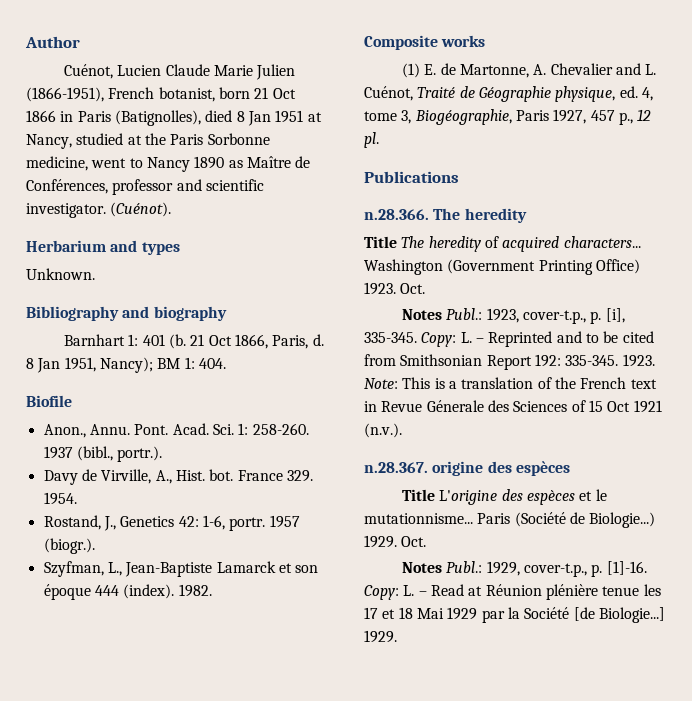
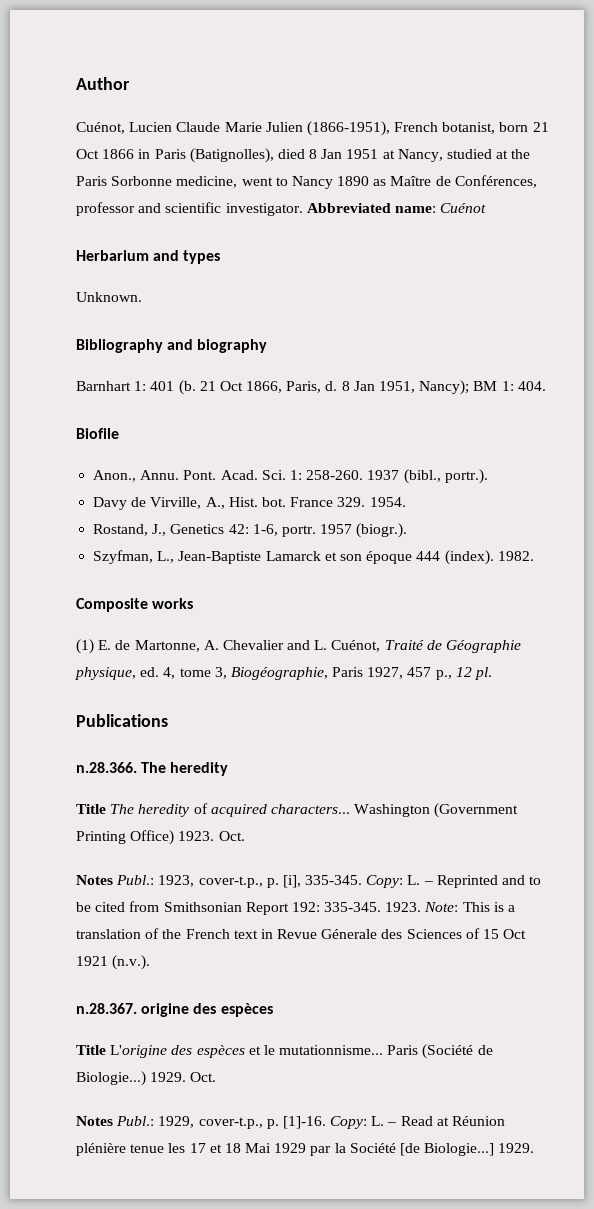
- (Cuénot).
+ Abbreviated name: Cuénot

